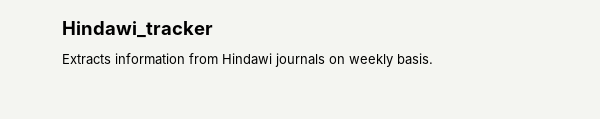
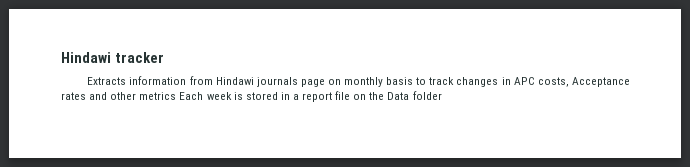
- Hindawi_tracker
+ Hindawi tracker
- Extracts information from Hindawi journals on weekly basis.
+ Extracts information from Hindawi journals page on monthly basis to track changes in APC costs, Acceptance rates and other metrics Each week is stored in a report file on the Data folder

